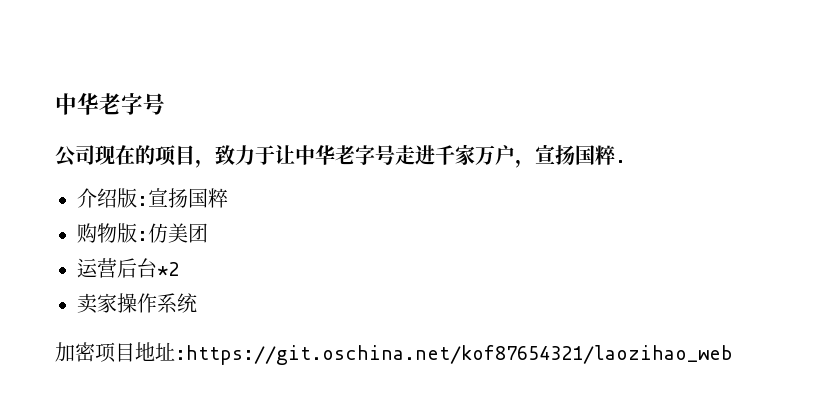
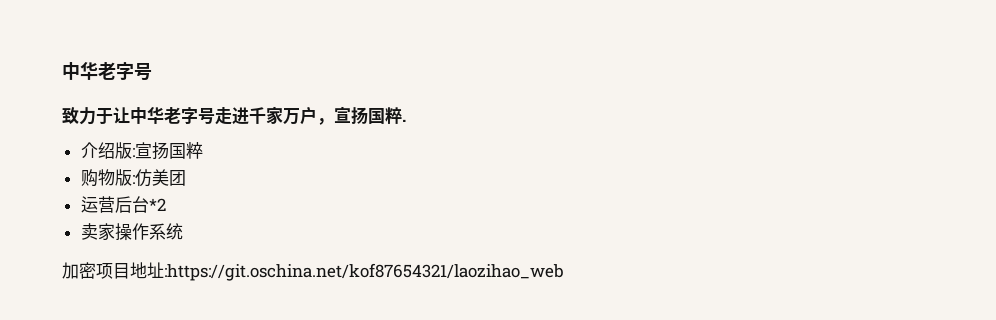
- 公司现在的项目，致力于让中华老字号走进千家万户，宣扬国粹.
+ 致力于让中华老字号走进千家万户，宣扬国粹.

